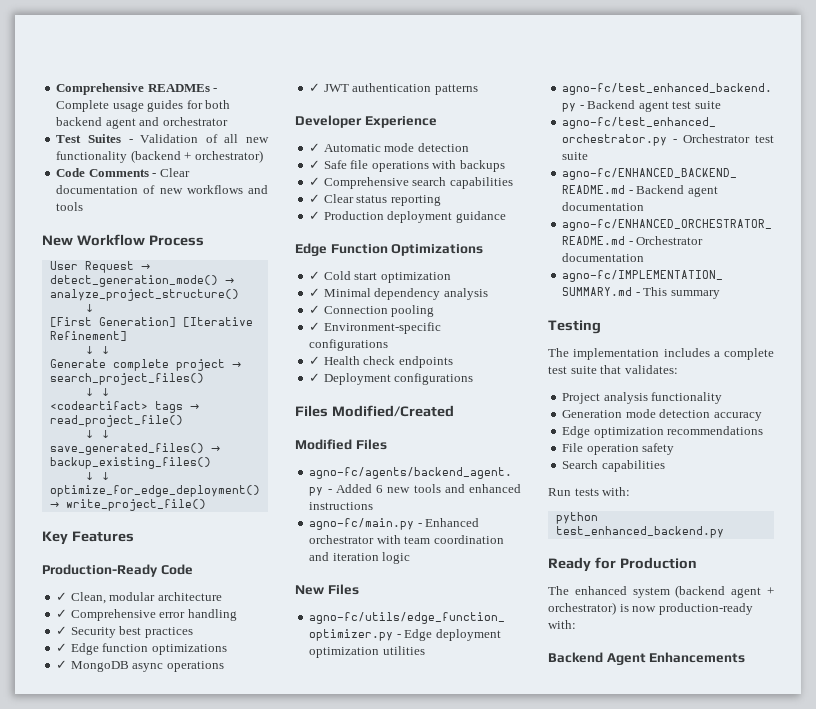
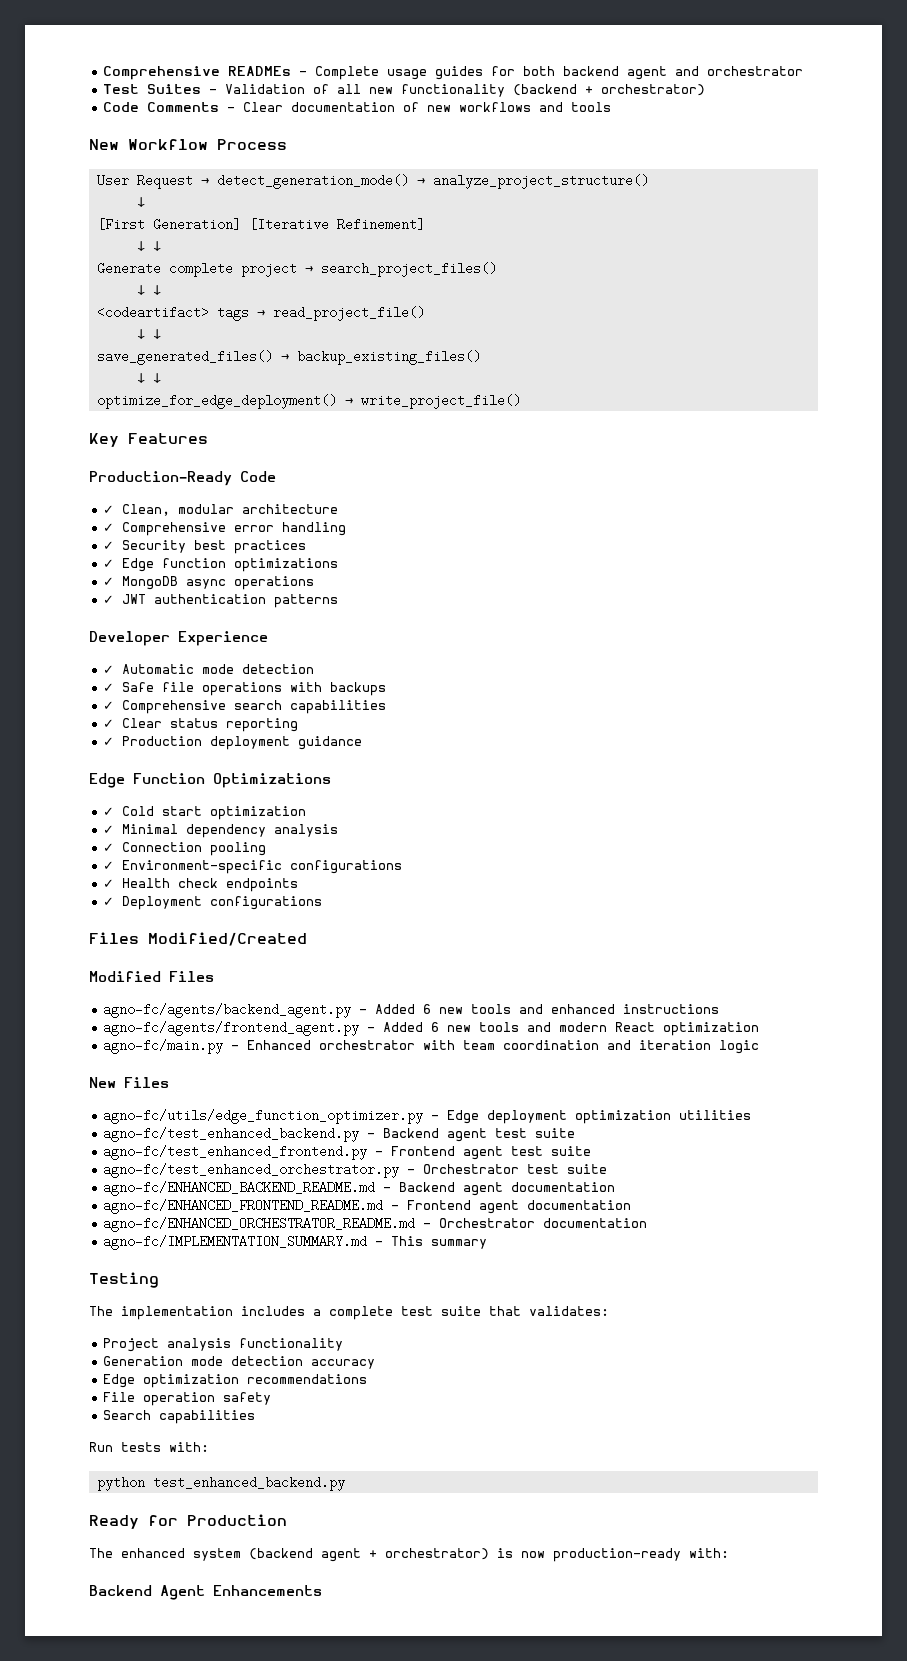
+ agno-fc/agents/frontend_agent.py - Added 6 new tools and modern React optimization
+ agno-fc/test_enhanced_frontend.py - Frontend agent test suite
+ agno-fc/ENHANCED_FRONTEND_README.md - Frontend agent documentation

